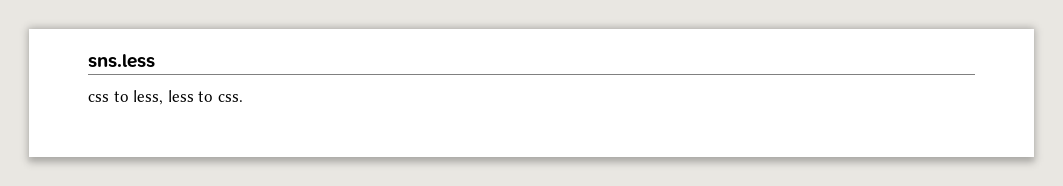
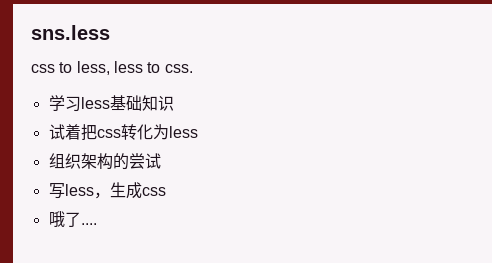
+ 学习less基础知识
+ 试着把css转化为less
+ 组织架构的尝试
+ 写less，生成css
+ 哦了....

